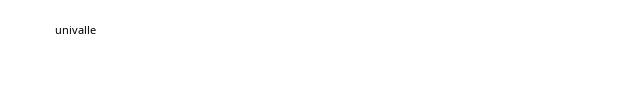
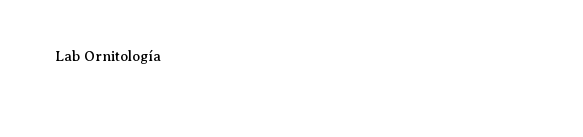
- univalle
+ Lab Ornitología

